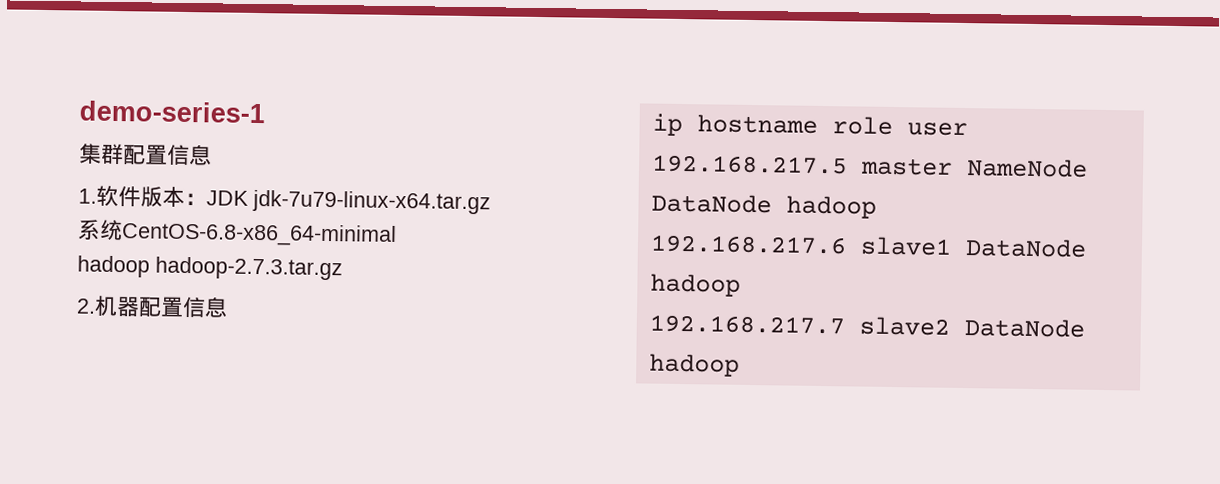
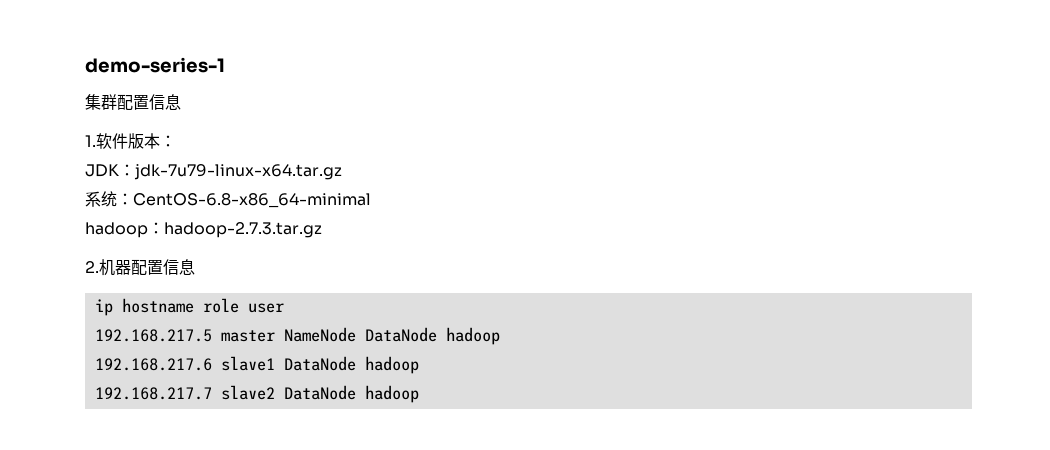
- 1.软件版本：JDK jdk-7u79-linux-x64.tar.gz
+ 1.软件版本：
+ JDK：jdk-7u79-linux-x64.tar.gz
- 系统CentOS-6.8-x86_64-minimal
+ 系统：CentOS-6.8-x86_64-minimal
- hadoop hadoop-2.7.3.tar.gz
+ hadoop：hadoop-2.7.3.tar.gz

